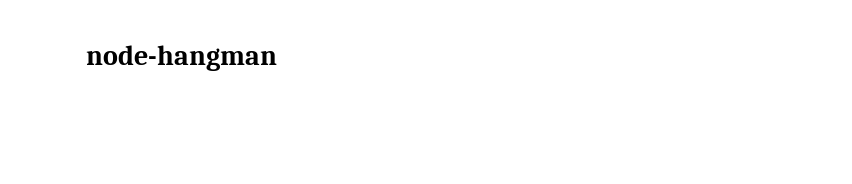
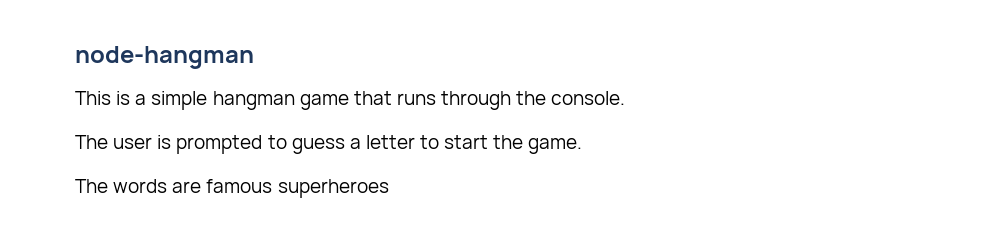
+ This is a simple hangman game that runs through the console.
+ The user is prompted to guess a letter to start the game.
+ The words are famous superheroes

